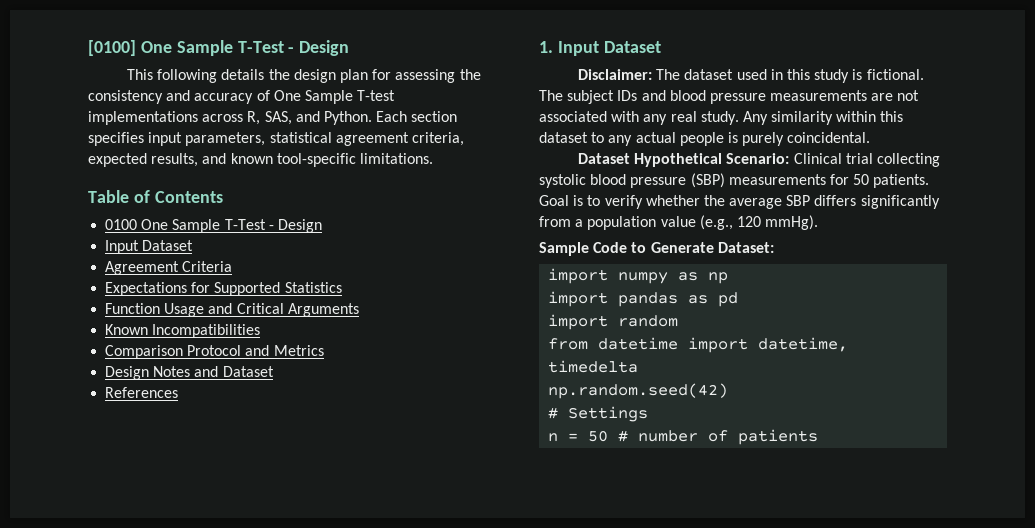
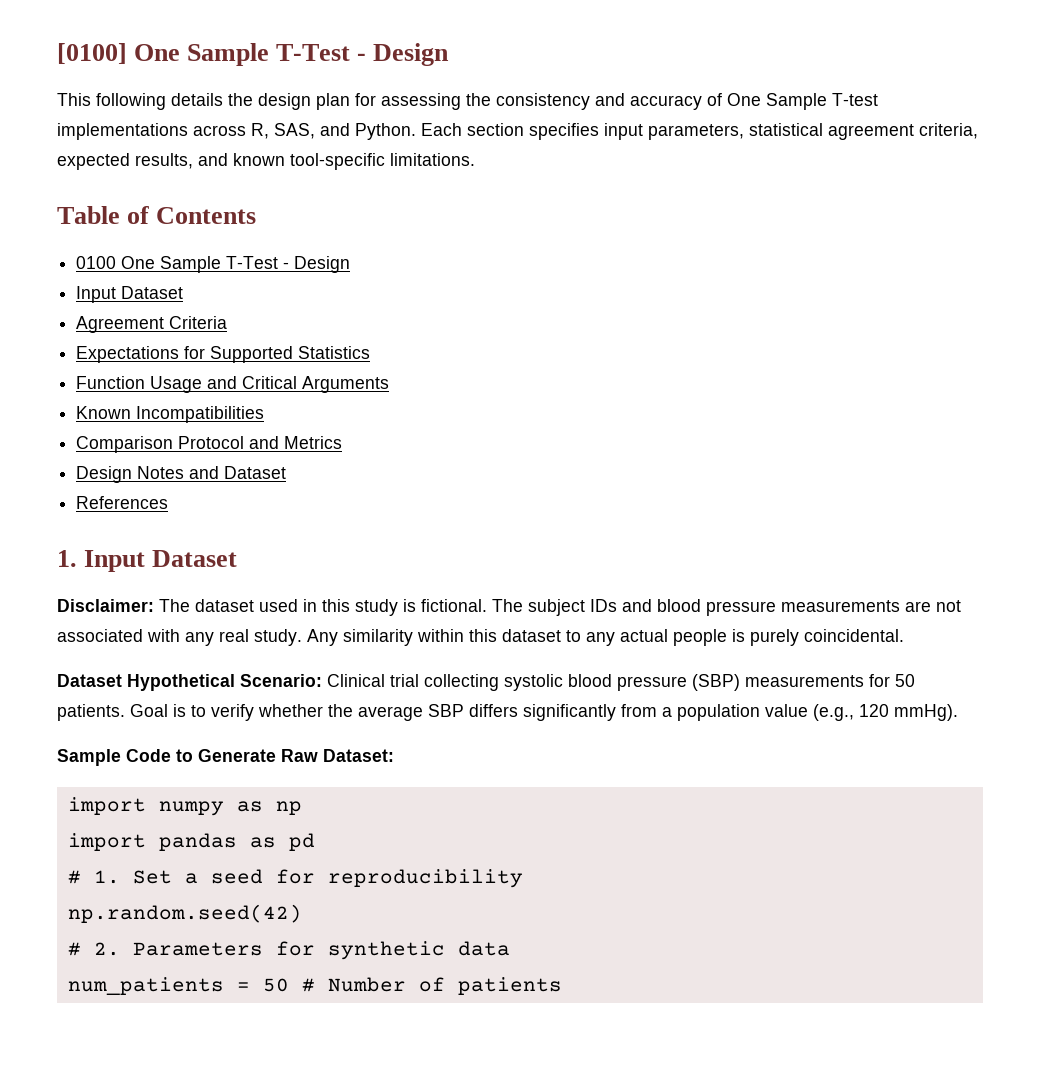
- Sample Code to Generate Dataset:
+ Sample Code to Generate Raw Dataset:
- import random
- from datetime import datetime, timedelta
+ # 1. Set a seed for reproducibility
  np.random.seed(42)
- # Settings
- n = 50 # number of patients
+ # 2. Parameters for synthetic data
+ num_patients = 50 # Number of patients

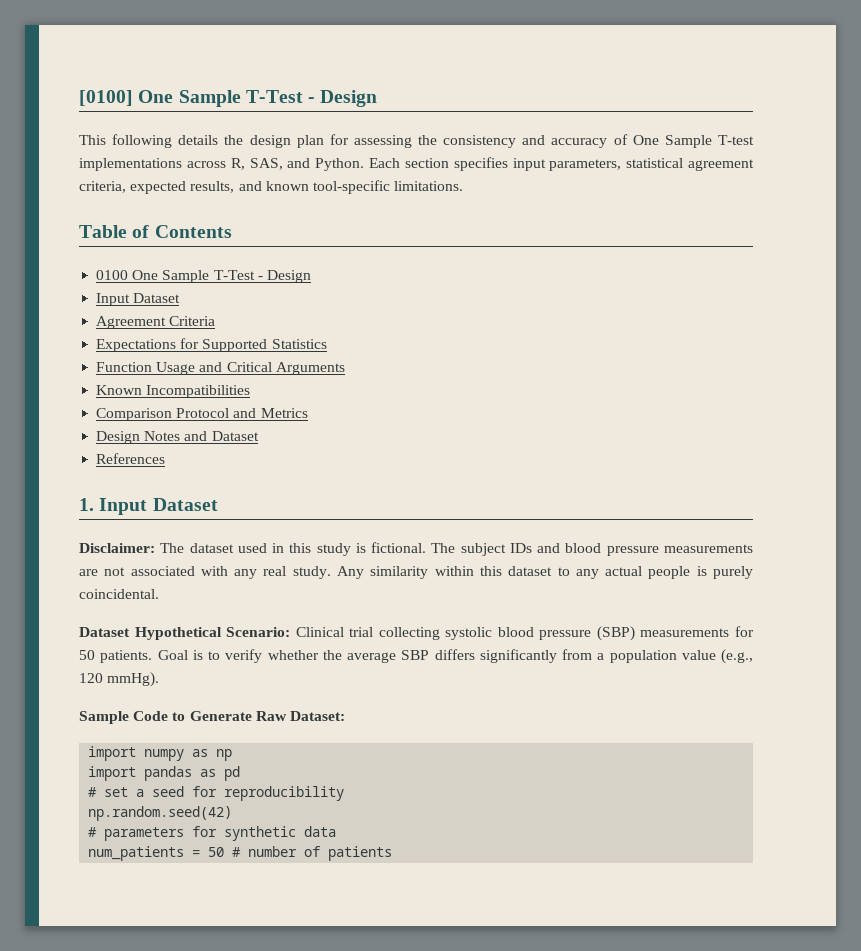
- # 1. Set a seed for reproducibility
+ # set a seed for reproducibility
- # 2. Parameters for synthetic data
+ # parameters for synthetic data
- num_patients = 50 # Number of patients
+ num_patients = 50 # number of patients

